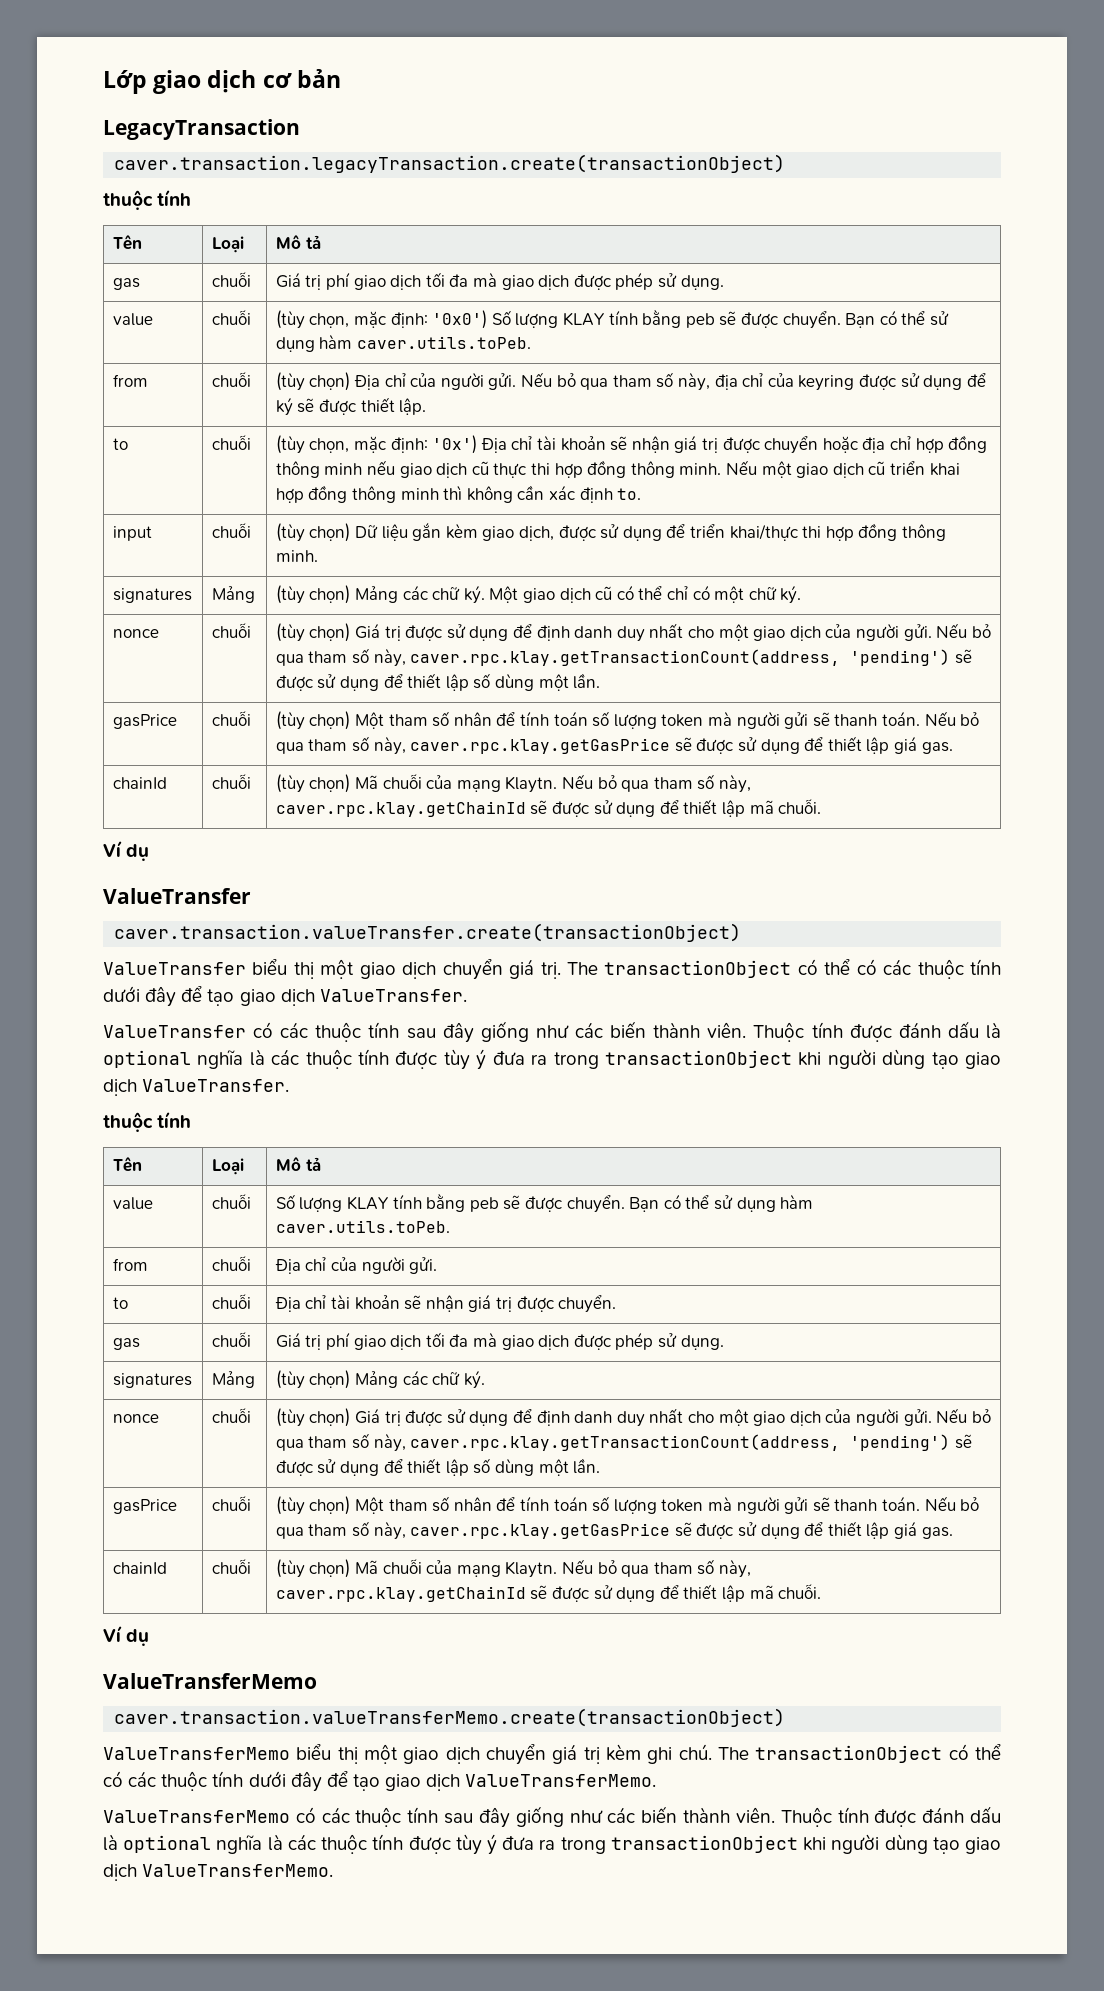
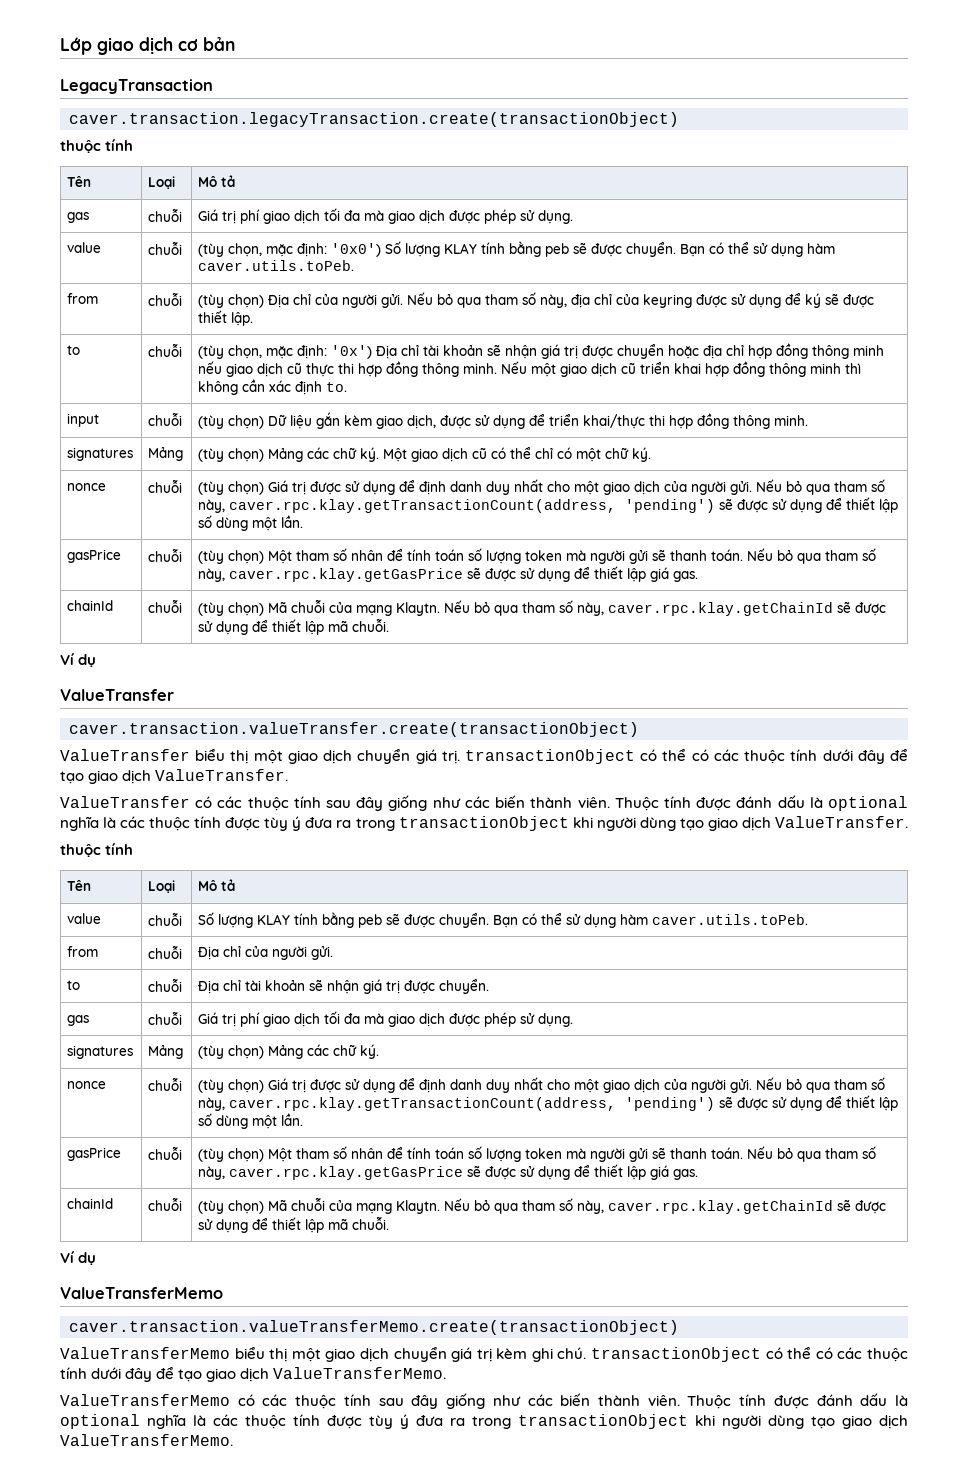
- ValueTransfer biểu thị một giao dịch chuyển giá trị. The transactionObject có thể có các thuộc tính dưới đây để tạo giao dịch ValueTransfer.
+ ValueTransfer biểu thị một giao dịch chuyển giá trị. transactionObject có thể có các thuộc tính dưới đây để tạo giao dịch ValueTransfer.
- ValueTransferMemo biểu thị một giao dịch chuyển giá trị kèm ghi chú. The transactionObject có thể có các thuộc tính dưới đây để tạo giao dịch ValueTransferMemo.
+ ValueTransferMemo biểu thị một giao dịch chuyển giá trị kèm ghi chú. transactionObject có thể có các thuộc tính dưới đây để tạo giao dịch ValueTransferMemo.

